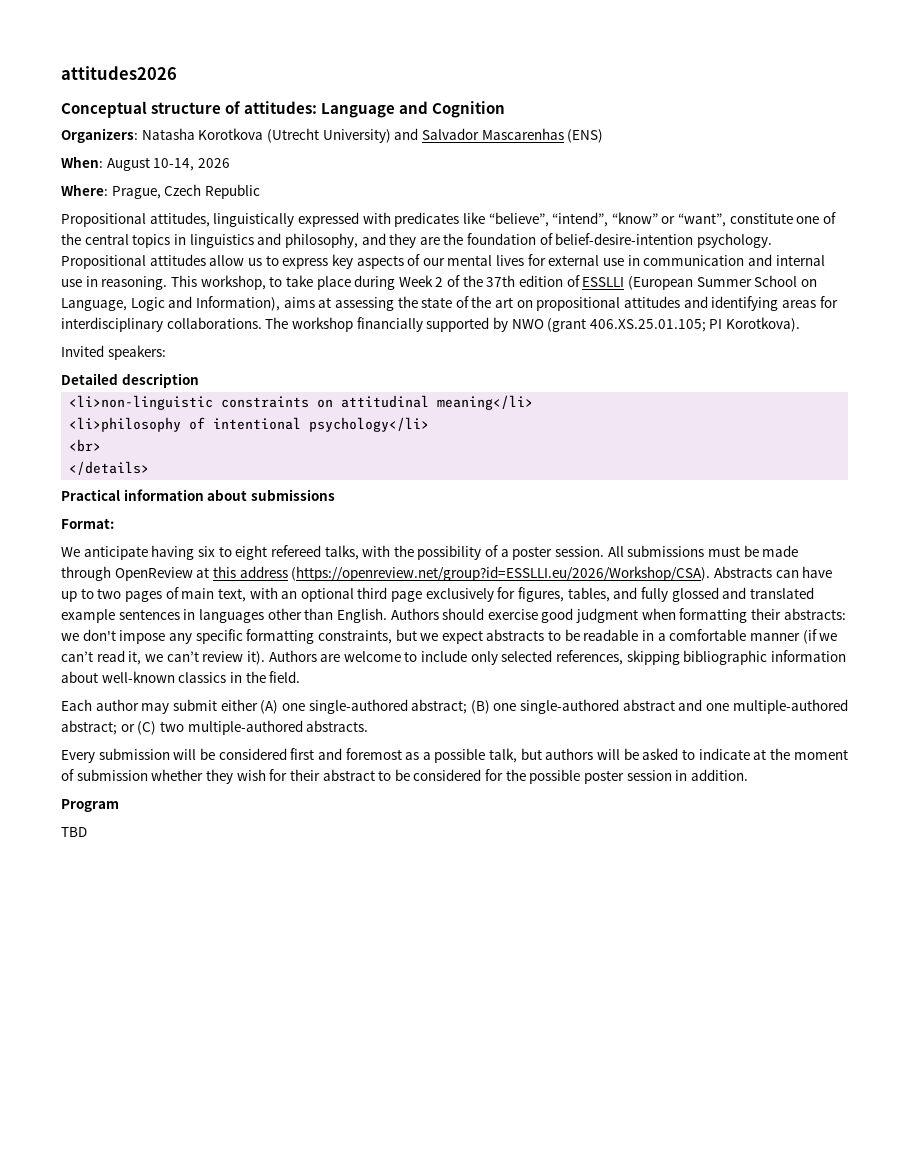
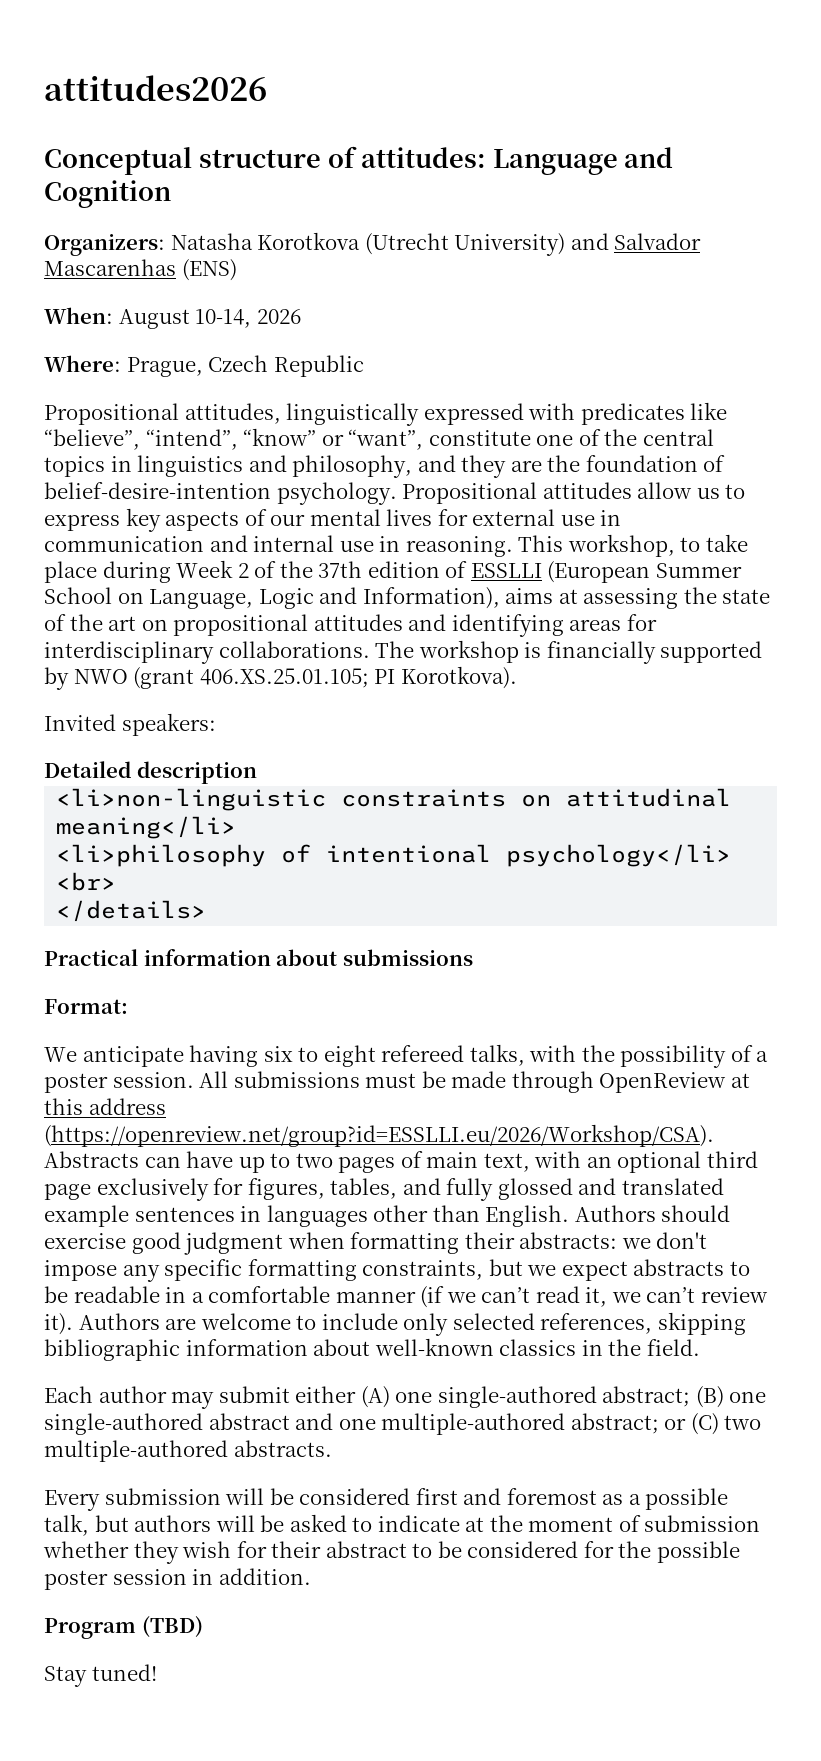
- The workshop financially supported by NWO (grant 406.XS.25.01.105; PI Korotkova).
+ The workshop is financially supported by NWO (grant 406.XS.25.01.105; PI Korotkova).
- Program
- TBD
+ Program (TBD)
+ Stay tuned!

